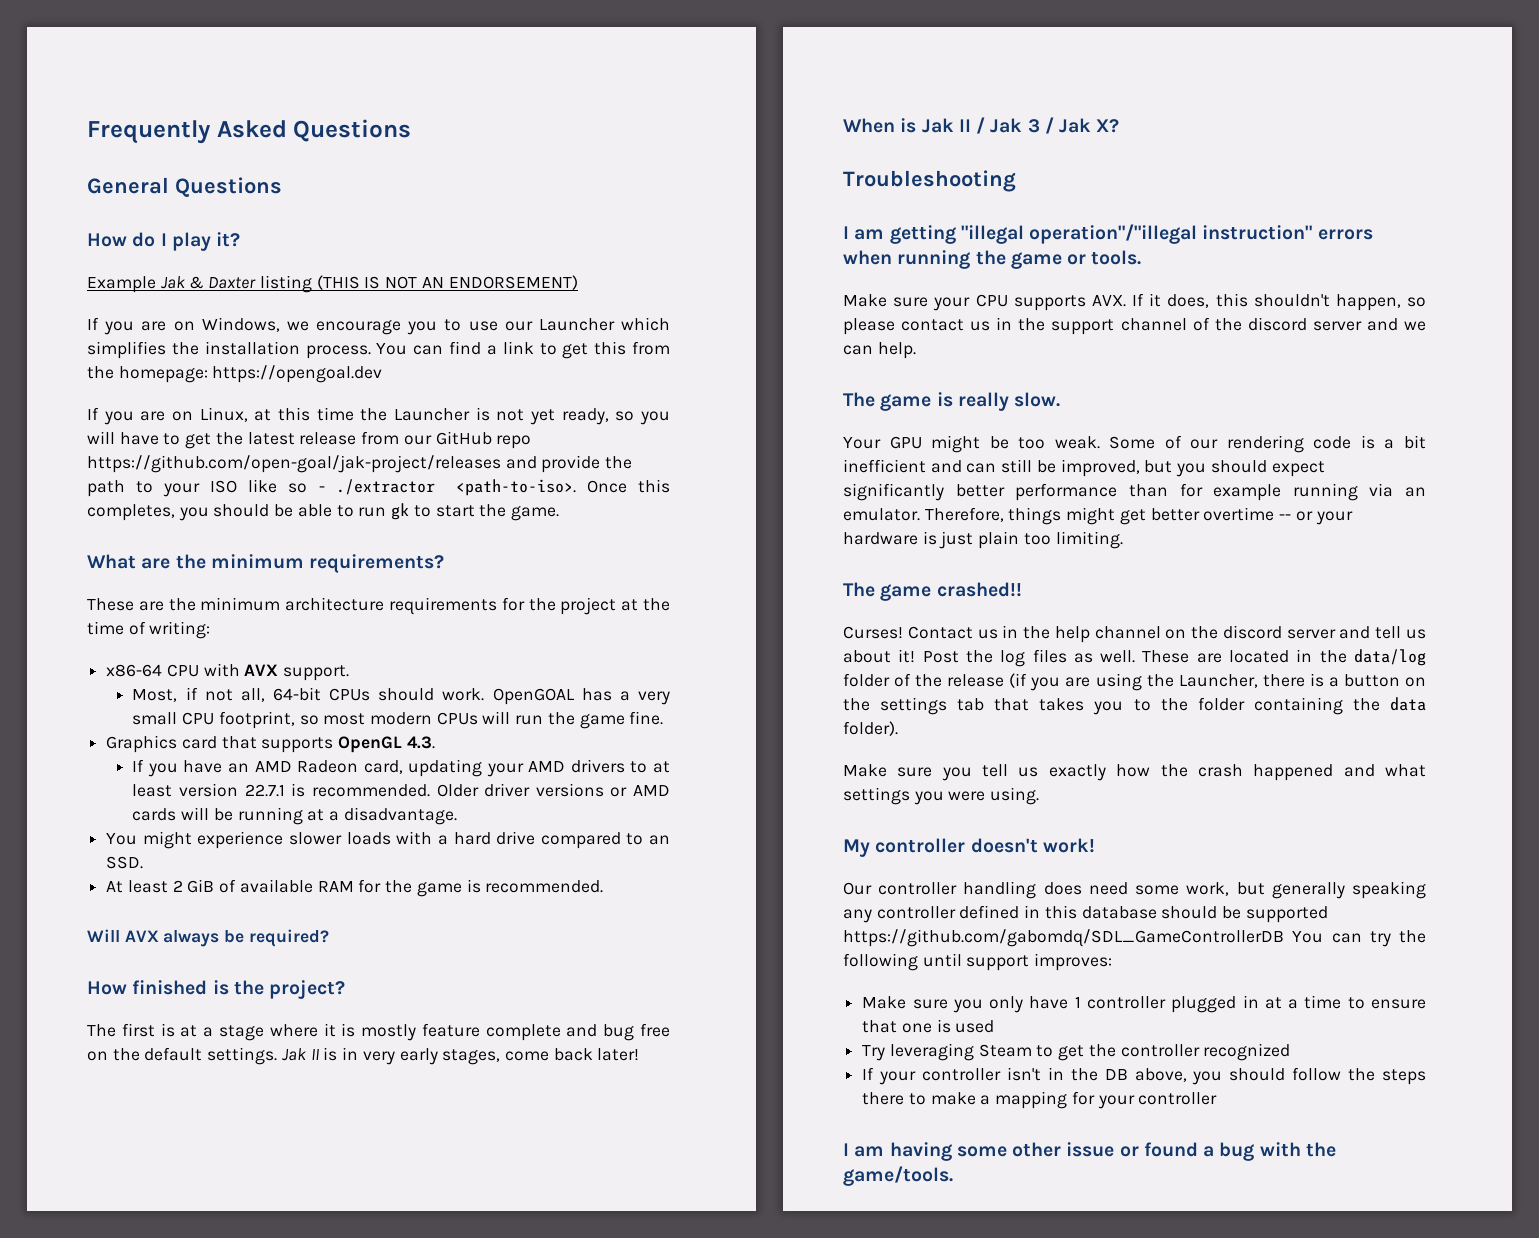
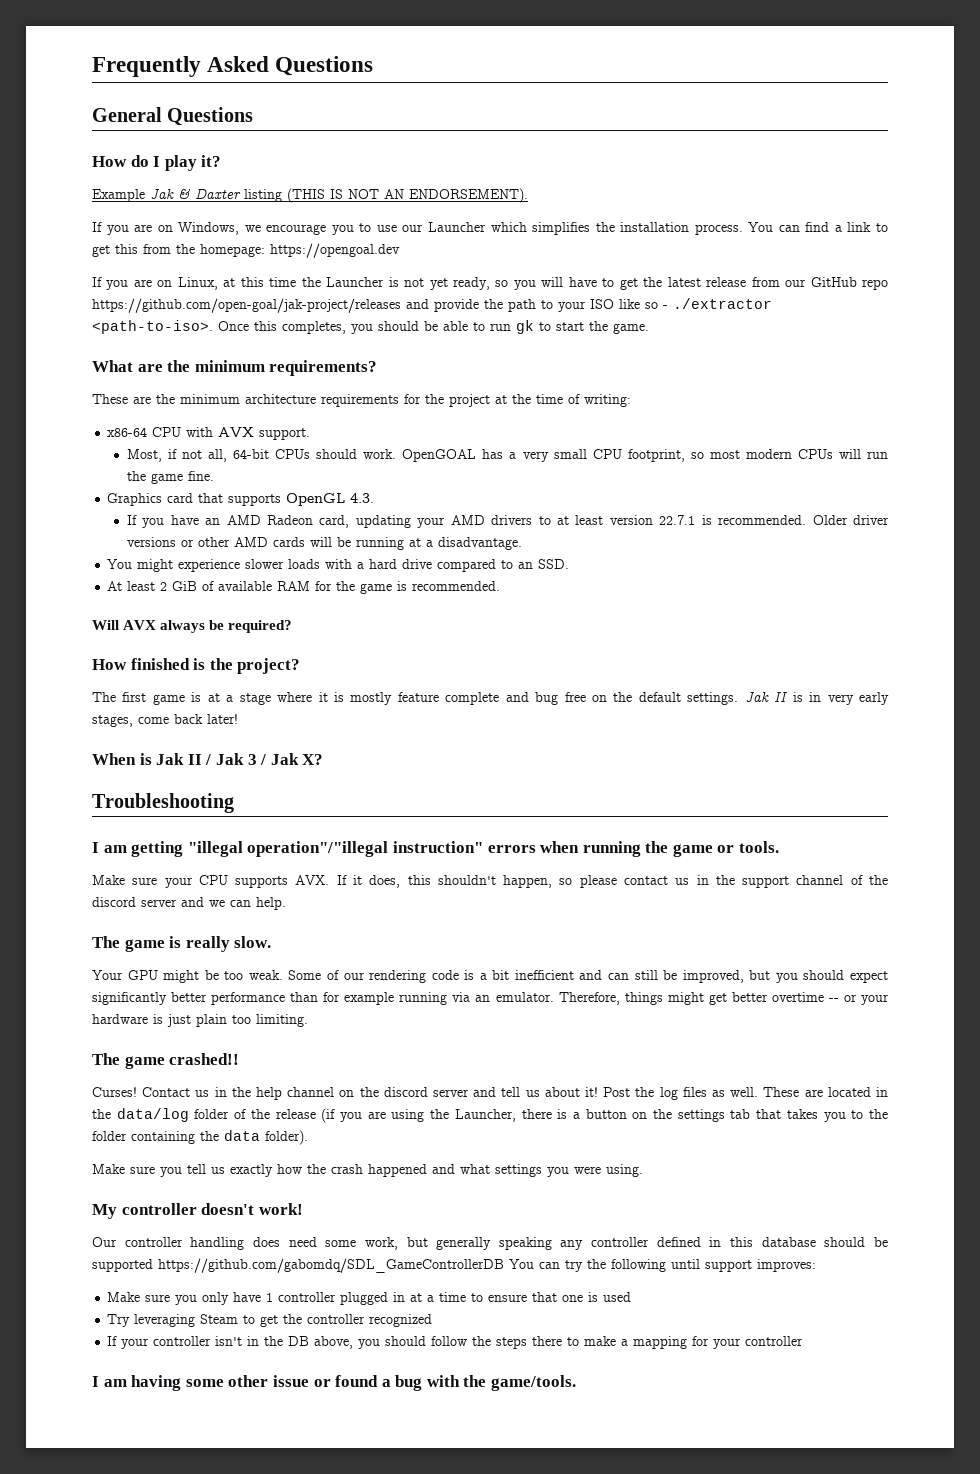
- Example Jak & Daxter listing (THIS IS NOT AN ENDORSEMENT)
+ Example Jak & Daxter listing (THIS IS NOT AN ENDORSEMENT).
- Older driver versions or AMD cards will be running at a disadvantage.
+ Older driver versions or other AMD cards will be running at a disadvantage.
- The first is at a stage where it is mostly feature complete and bug free on the default settings.
+ The first game is at a stage where it is mostly feature complete and bug free on the default settings.

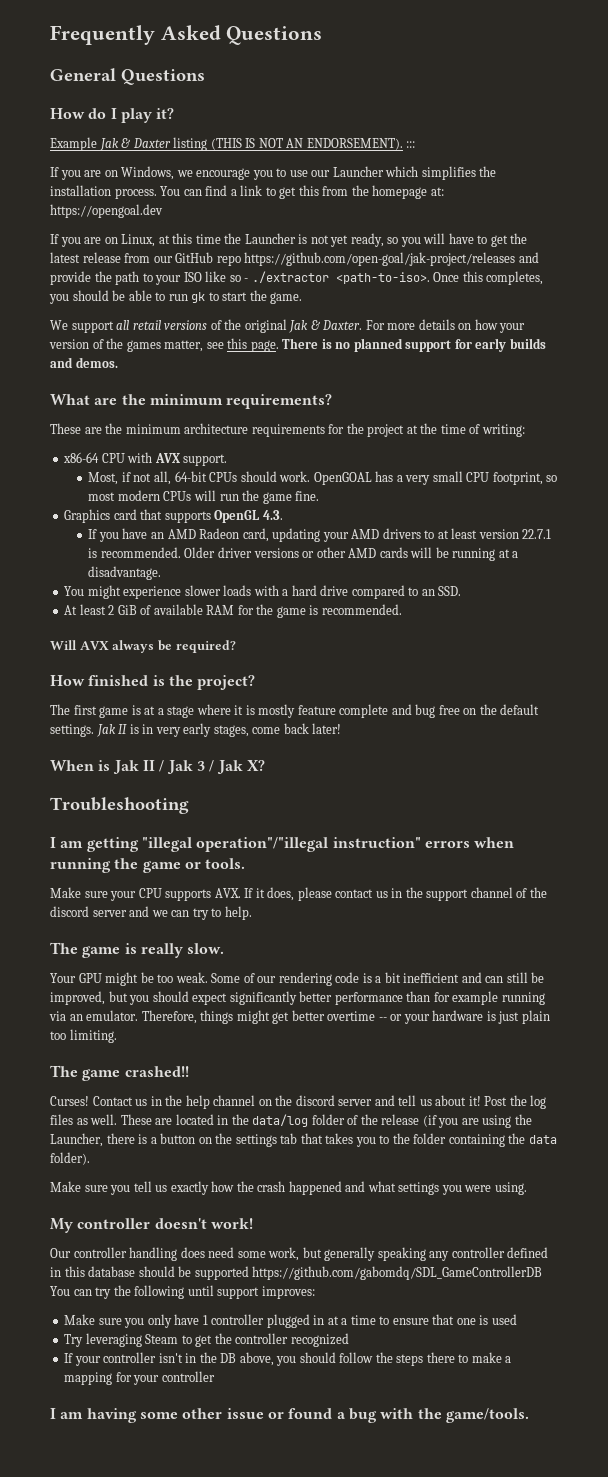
- Example Jak & Daxter listing (THIS IS NOT AN ENDORSEMENT).
+ Example Jak & Daxter listing (THIS IS NOT AN ENDORSEMENT). :::
- You can find a link to get this from the homepage: https://opengoal.dev
+ You can find a link to get this from the homepage at: https://opengoal.dev
+ We support all retail versions of the original Jak & Daxter. For more details on how your version of the games matter, see this page. There is no planned support for early builds and demos.
- Make sure your CPU supports AVX. If it does, this shouldn't happen, so please contact us in the support channel of the discord server and we can help.
+ Make sure your CPU supports AVX. If it does, please contact us in the support channel of the discord server and we can try to help.

